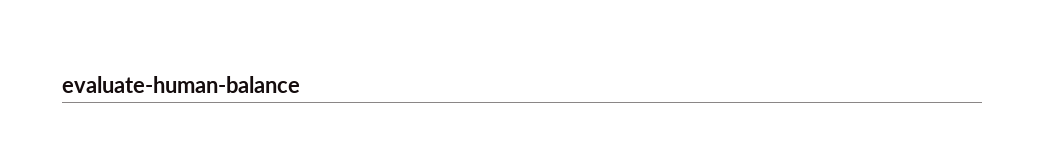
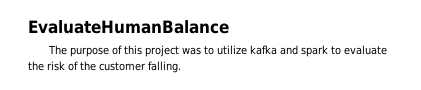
- evaluate-human-balance
+ EvaluateHumanBalance
+ The purpose of this project was to utilize kafka and spark to evaluate the risk of the customer falling.

